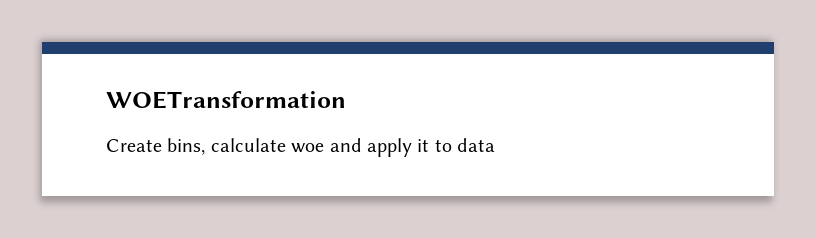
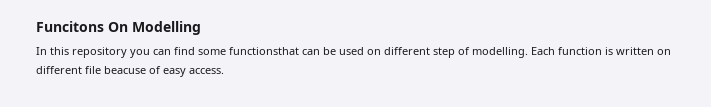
- WOETransformation
- Create bins, calculate woe and apply it to data
+ Funcitons On Modelling
+ In this repository you can find some functionsthat can be used on different step of modelling. Each function is written on different file beacuse of easy access.

